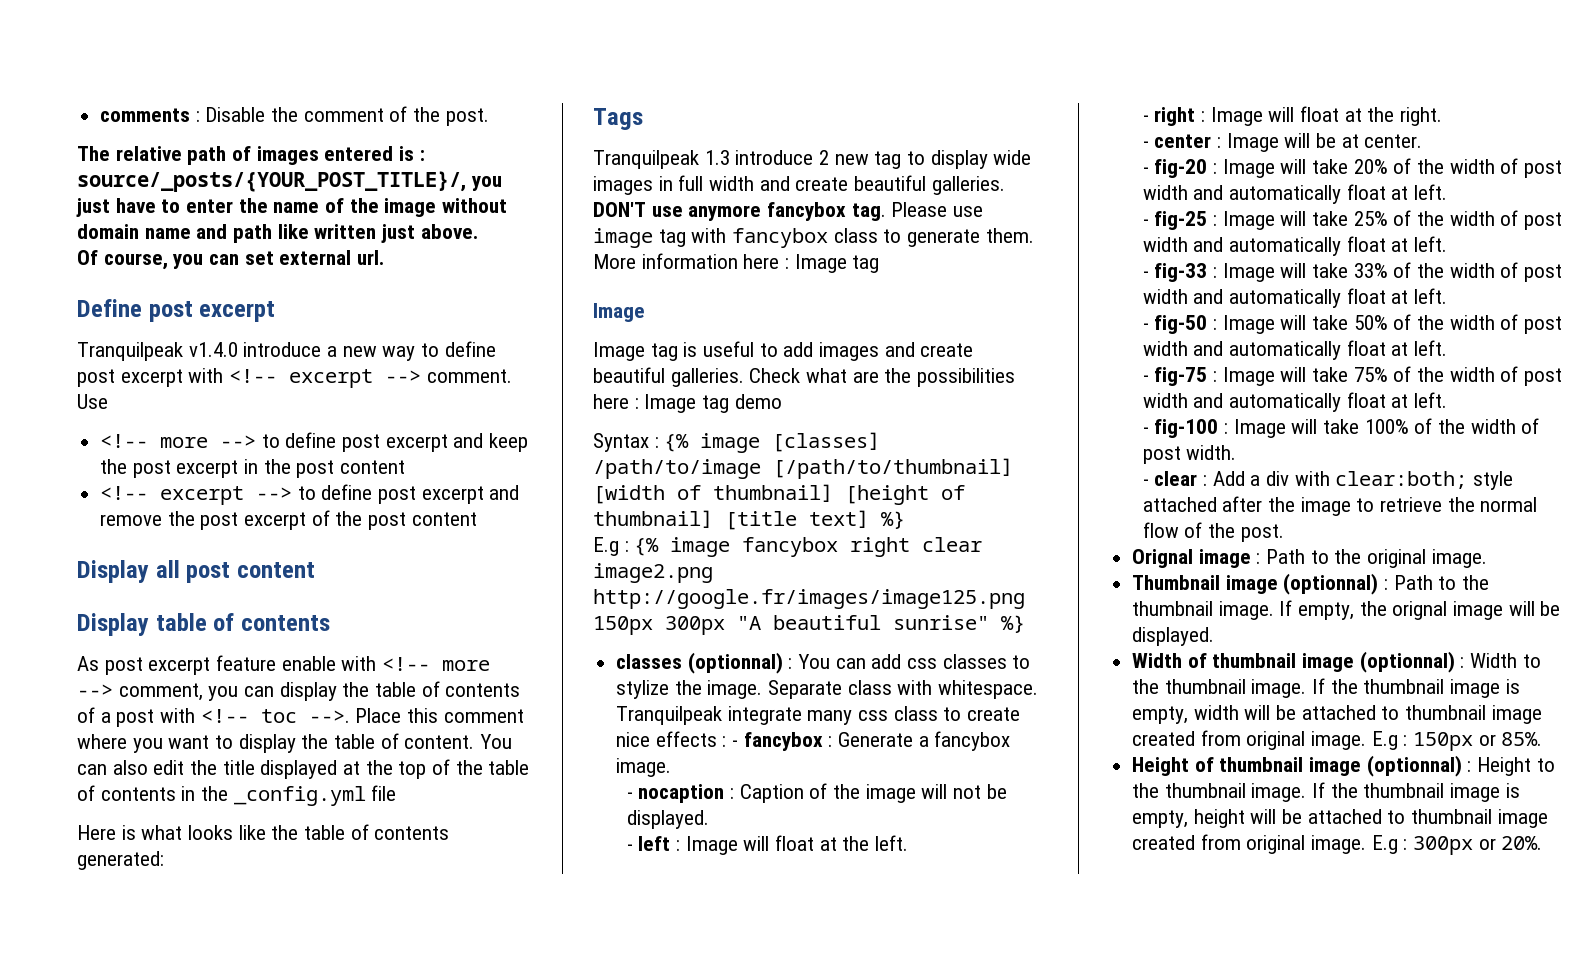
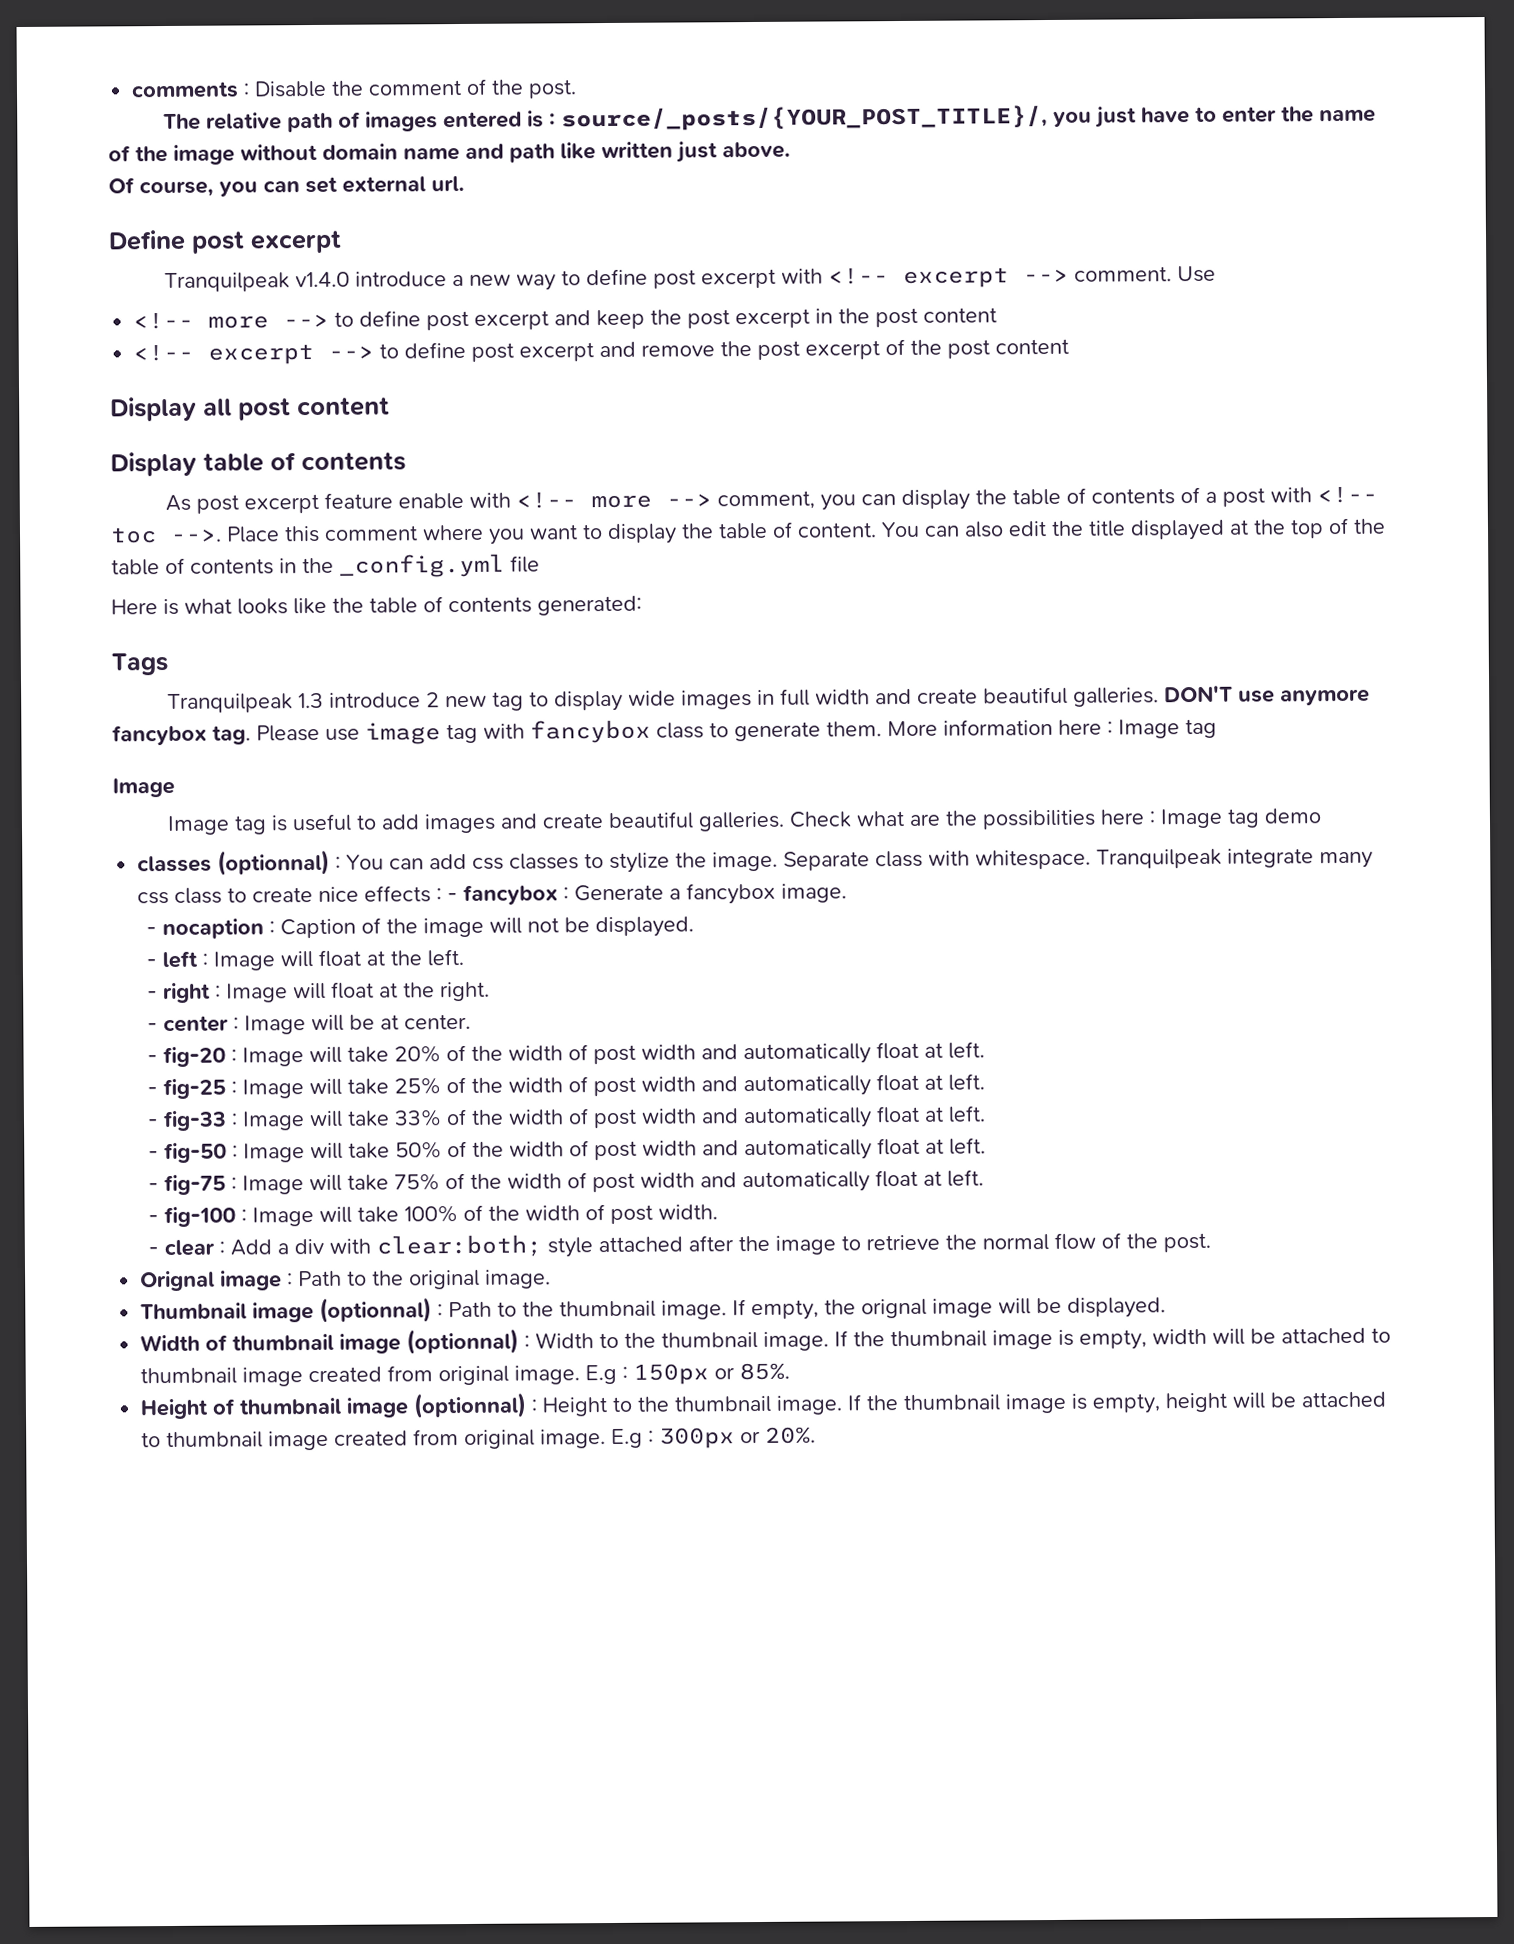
- Syntax : {% image [classes] /path/to/image [/path/to/thumbnail] [width of thumbnail] [height of thumbnail] [title text] %}
- E.g : {% image fancybox right clear image2.png http://google.fr/images/image125.png 150px 300px "A beautiful sunrise" %}

